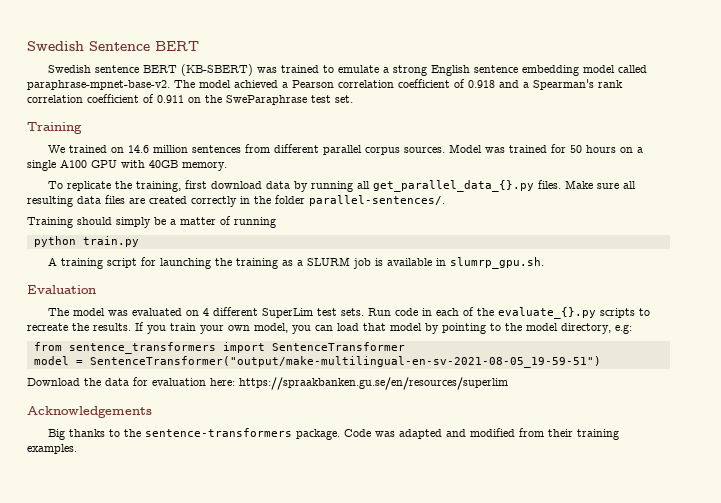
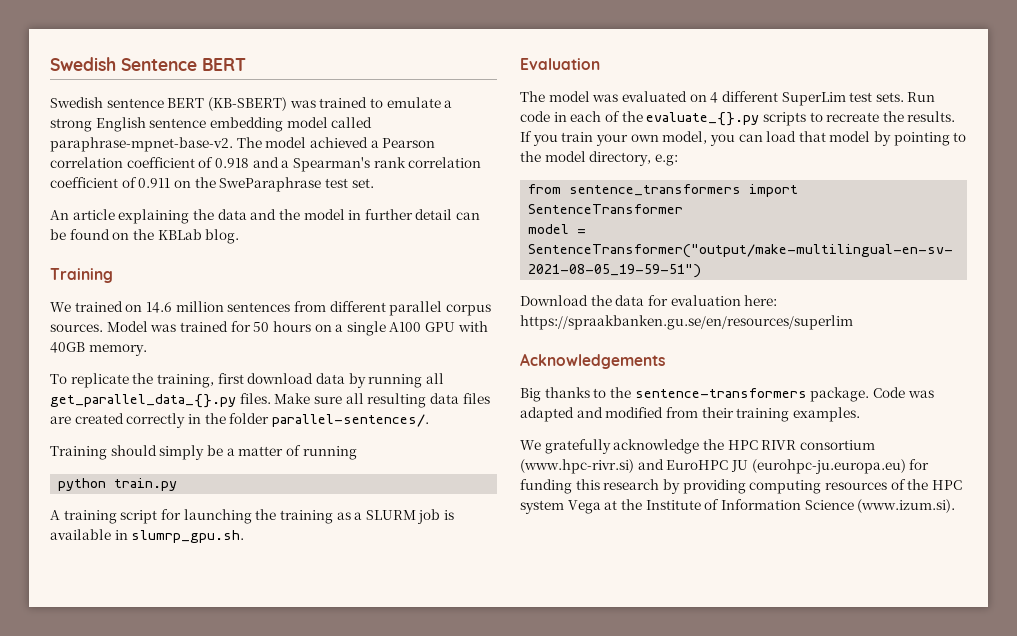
+ An article explaining the data and the model in further detail can be found on the KBLab blog.
+ We gratefully acknowledge the HPC RIVR consortium (www.hpc-rivr.si) and EuroHPC JU (eurohpc-ju.europa.eu) for funding this research by providing computing resources of the HPC system Vega at the Institute of Information Science (www.izum.si).

